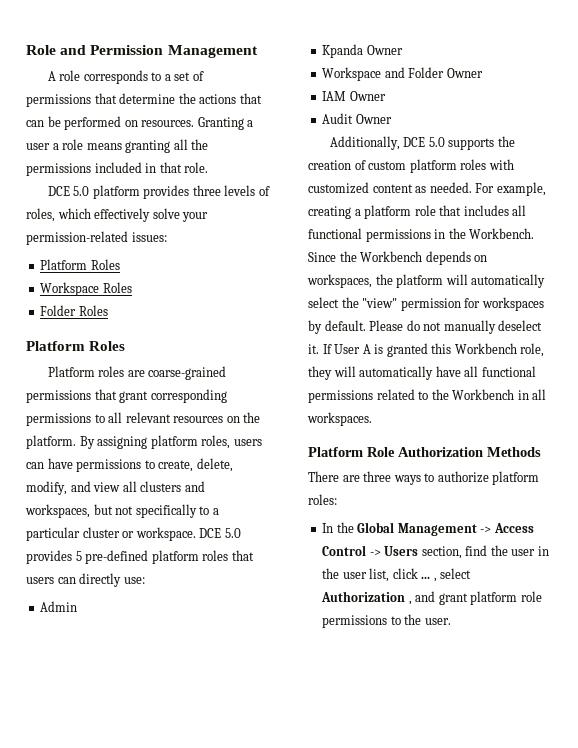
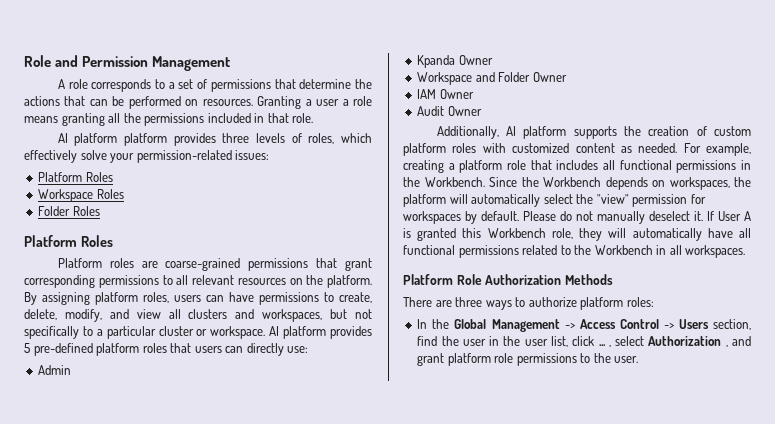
- DCE 5.0 platform provides three levels of roles, which effectively solve your permission-related issues:
+ AI platform platform provides three levels of roles, which effectively solve your permission-related issues:
- DCE 5.0 provides 5 pre-defined platform roles that users can directly use:
+ AI platform provides 5 pre-defined platform roles that users can directly use:
- Additionally, DCE 5.0 supports the creation of custom platform roles with customized content as needed.
+ Additionally, AI platform supports the creation of custom platform roles with customized content as needed.

